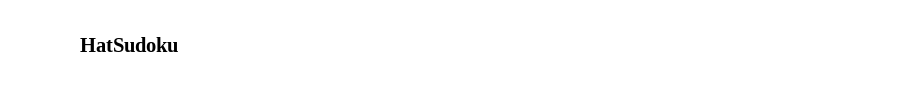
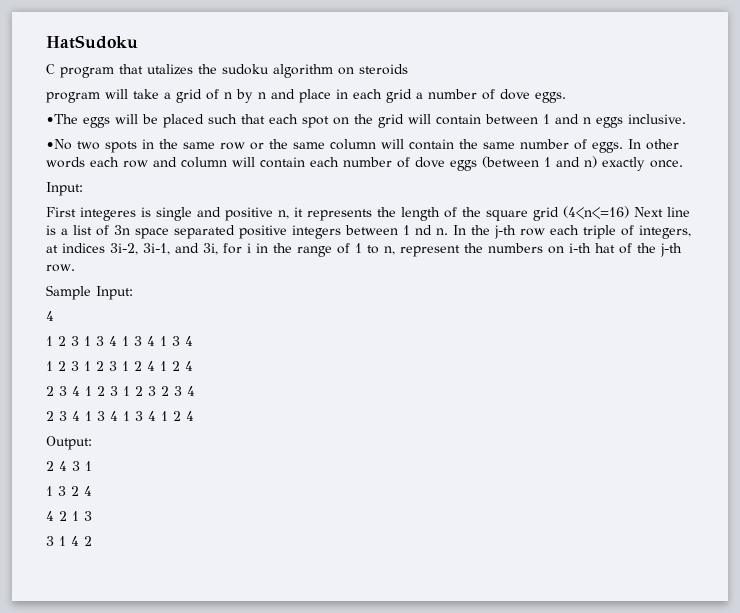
+ C program that utalizes the sudoku algorithm on steroids
+ program will take a grid of n by n and place in each grid a number of dove eggs.
+ •The eggs will be placed such that each spot on the grid will contain between 1 and n eggs inclusive.
+ •No two spots in the same row or the same column will contain the same number of eggs. In other words each row and column will contain each number of dove eggs (between 1 and n) exactly once.
+ Input:
+ First integeres is single and positive n, it represents the length of the square grid (4<n<=16) Next line is a list of 3n space separated positive integers between 1 nd n. In the j-th row each triple of integers, at indices 3i-2, 3i-1, and 3i, for i in the range of 1 to n, represent the numbers on i-th hat of the j-th row.
+ Sample Input:
+ 4
+ 1 2 3 1 3 4 1 3 4 1 3 4
+ 1 2 3 1 2 3 1 2 4 1 2 4
+ 2 3 4 1 2 3 1 2 3 2 3 4
+ 2 3 4 1 3 4 1 3 4 1 2 4
+ Output:
+ 2 4 3 1
+ 1 3 2 4
+ 4 2 1 3
+ 3 1 4 2

